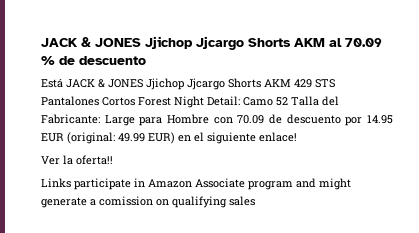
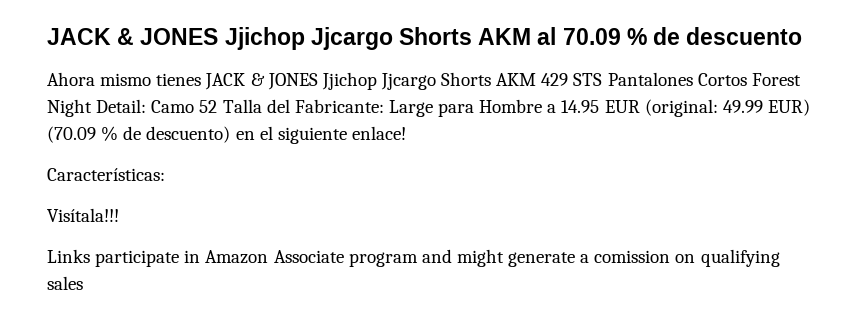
- Está JACK & JONES Jjichop Jjcargo Shorts AKM 429 STS Pantalones Cortos Forest Night Detail: Camo 52 Talla del Fabricante: Large para Hombre con 70.09 de descuento por 14.95 EUR (original: 49.99 EUR) en el siguiente enlace!
+ Ahora mismo tienes JACK & JONES Jjichop Jjcargo Shorts AKM 429 STS Pantalones Cortos Forest Night Detail: Camo 52 Talla del Fabricante: Large para Hombre a 14.95 EUR (original: 49.99 EUR) (70.09 % de descuento) en el siguiente enlace!
- Ver la oferta!!
+ Características:
+ Visítala!!!

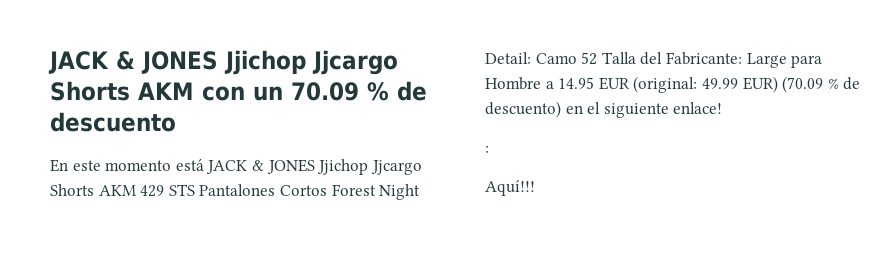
- JACK & JONES Jjichop Jjcargo Shorts AKM al 70.09 % de descuento
+ JACK & JONES Jjichop Jjcargo Shorts AKM con un 70.09 % de descuento
- Ahora mismo tienes JACK & JONES Jjichop Jjcargo Shorts AKM 429 STS Pantalones Cortos Forest Night Detail: Camo 52 Talla del Fabricante: Large para Hombre a 14.95 EUR (original: 49.99 EUR) (70.09 % de descuento) en el siguiente enlace!
+ En este momento está JACK & JONES Jjichop Jjcargo Shorts AKM 429 STS Pantalones Cortos Forest Night Detail: Camo 52 Talla del Fabricante: Large para Hombre a 14.95 EUR (original: 49.99 EUR) (70.09 % de descuento) en el siguiente enlace!
- Características:
- Visítala!!!
- Links participate in Amazon Associate program and might generate a comission on qualifying sales
+ :
+ Aquí!!!

